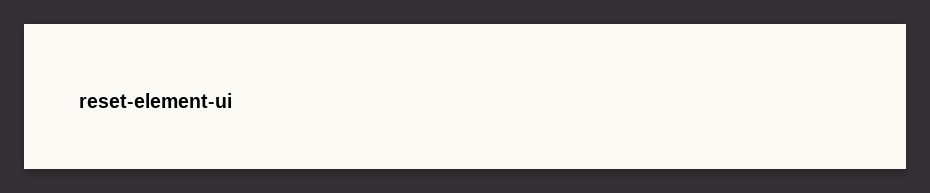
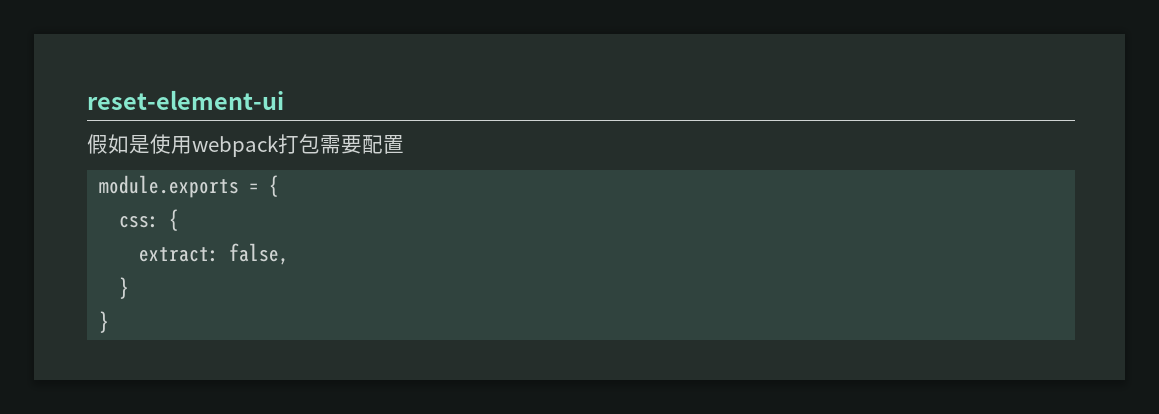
+ 假如是使用webpack打包需要配置
+ module.exports = {
+ css: {
+ extract: false,
+ }
+ }

